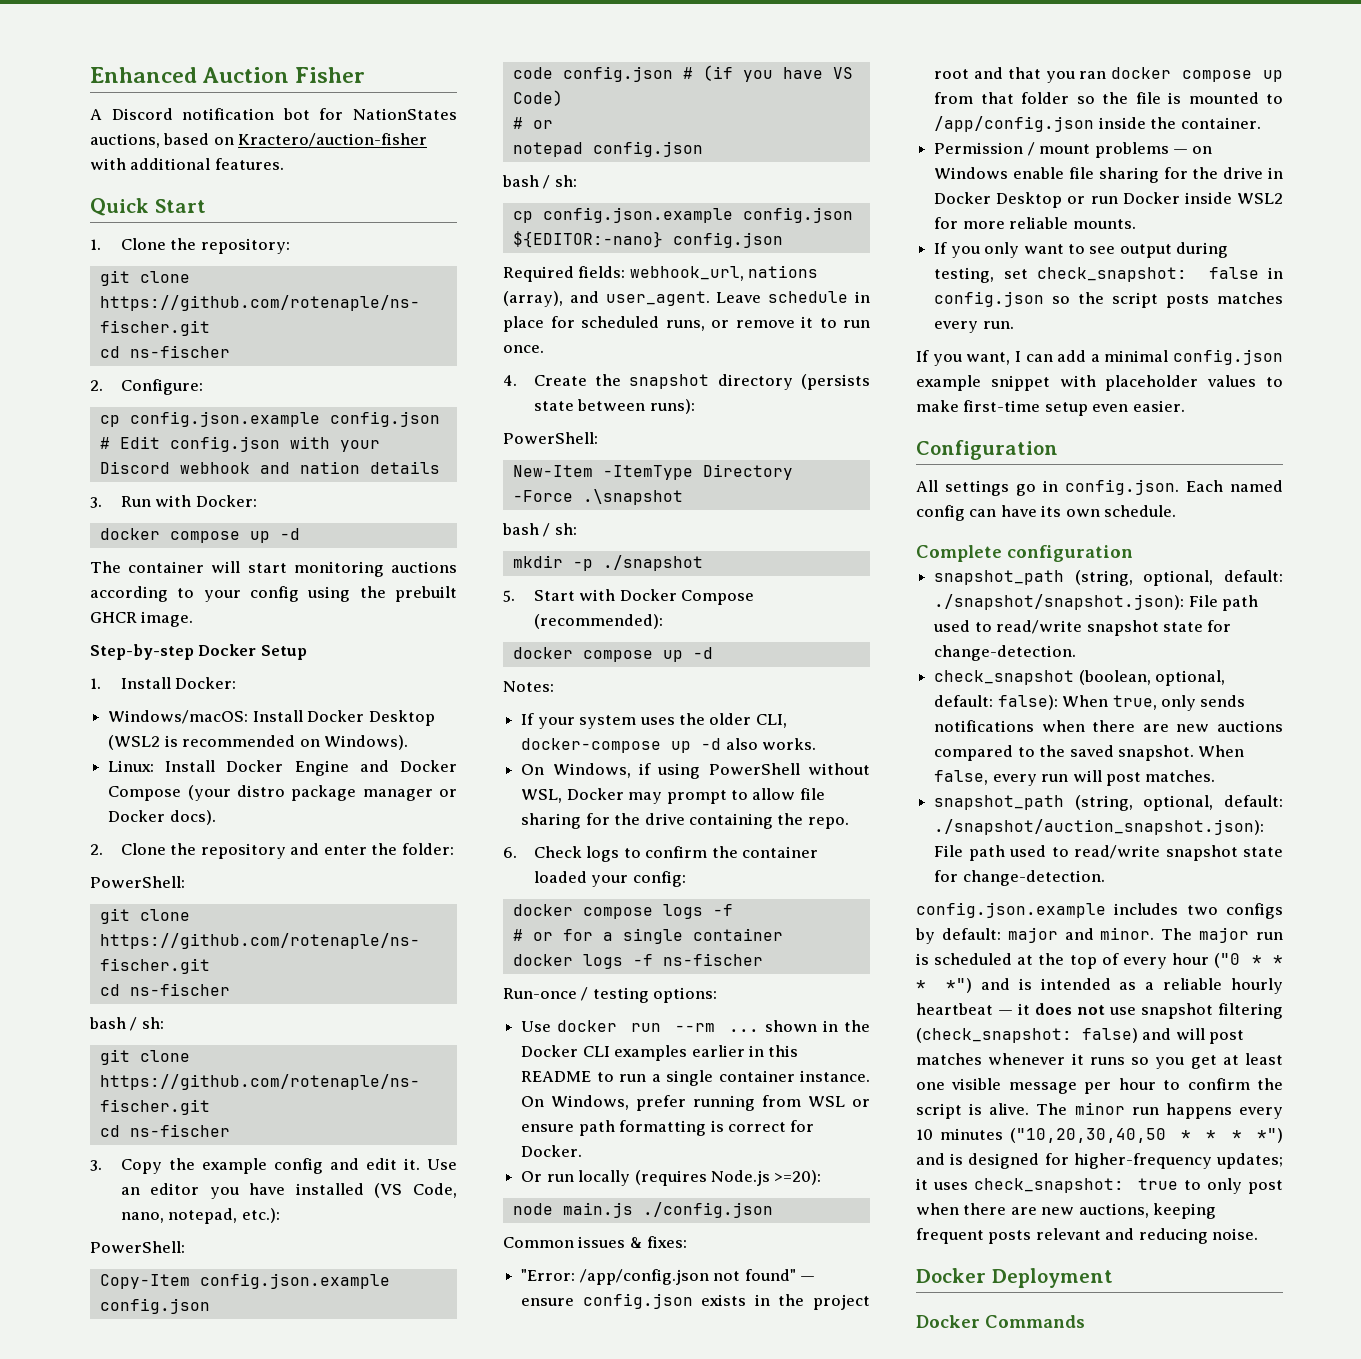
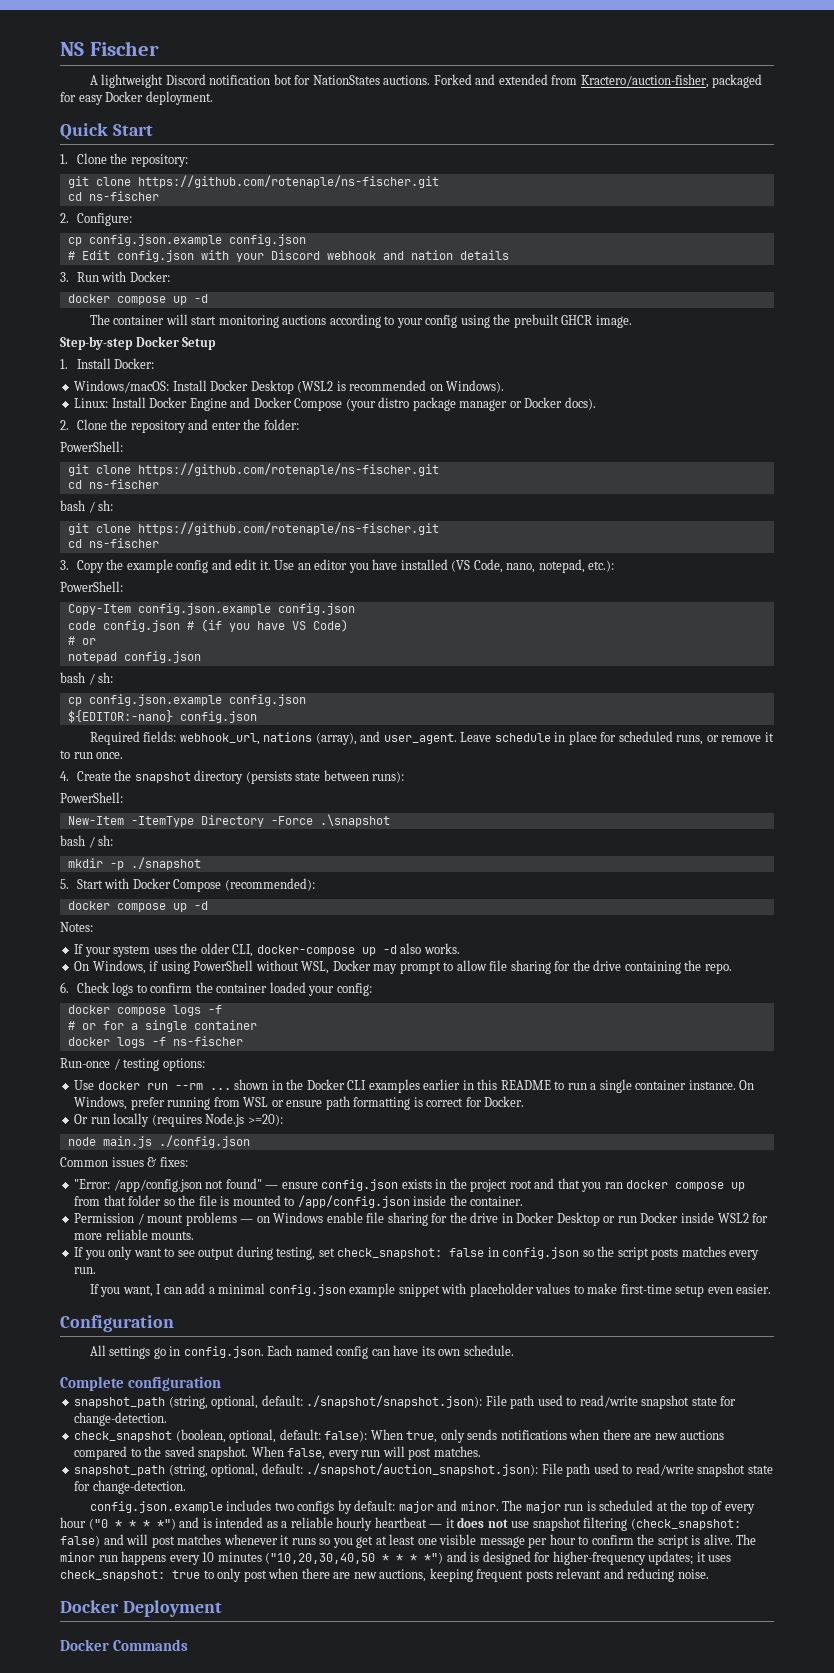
- Enhanced Auction Fisher
+ NS Fischer
- A Discord notification bot for NationStates auctions, based on Kractero/auction-fisher with additional features.
+ A lightweight Discord notification bot for NationStates auctions. Forked and extended from Kractero/auction-fisher, packaged for easy Docker deployment.

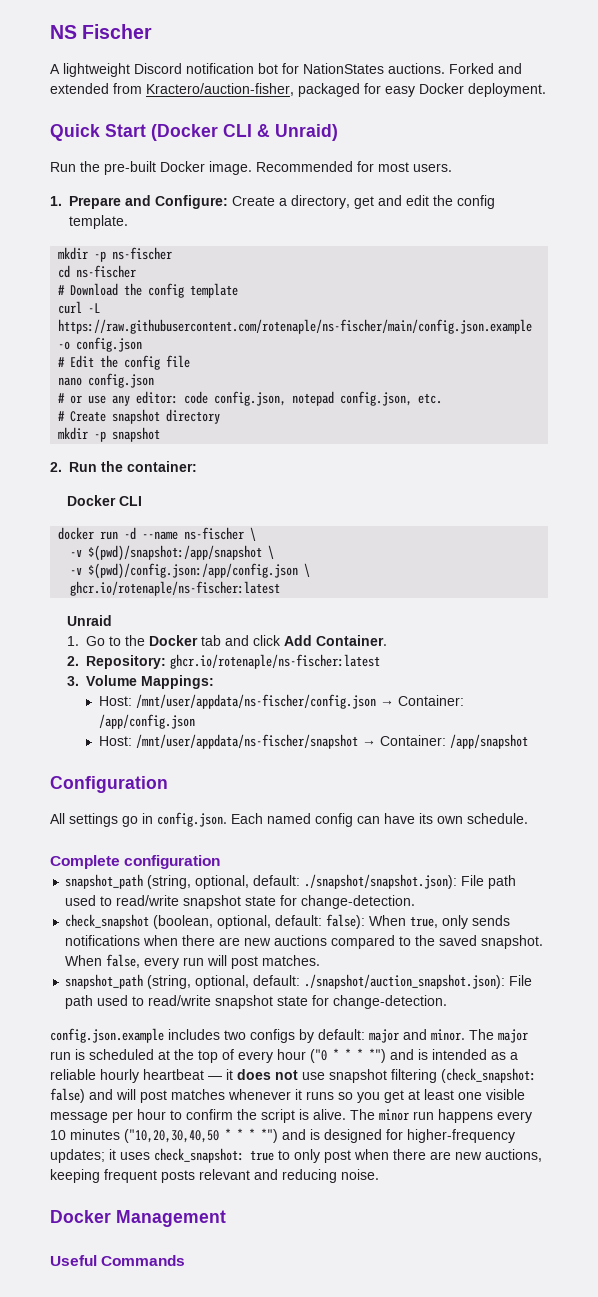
- Quick Start
- 1. Clone the repository:
- git clone https://github.com/rotenaple/ns-fischer.git
+ Quick Start (Docker CLI & Unraid)
+ Run the pre-built Docker image. Recommended for most users.
+ 1. Prepare and Configure: Create a directory, get and edit the config template.
+ mkdir -p ns-fischer
  cd ns-fischer
- 2. Configure:
- cp config.json.example config.json
- # Edit config.json with your Discord webhook and nation details
- 3. Run with Docker:
- docker compose up -d
- The container will start monitoring auctions according to your config using the prebuilt GHCR image.
- Step-by-step Docker Setup
- 1. Install Docker:
- Windows/macOS: Install Docker Desktop (WSL2 is recommended on Windows).
- Linux: Install Docker Engine and Docker Compose (your distro package manager or Docker docs).
- 2. Clone the repository and enter the folder:
- PowerShell:
- git clone https://github.com/rotenaple/ns-fischer.git
- cd ns-fischer
- bash / sh:
- git clone https://github.com/rotenaple/ns-fischer.git
- cd ns-fischer
- 3. Copy the example config and edit it. Use an editor you have installed (VS Code, nano, notepad, etc.):
- PowerShell:
- Copy-Item config.json.example config.json
- code config.json # (if you have VS Code)
- # or
- notepad config.json
- bash / sh:
- cp config.json.example config.json
- ${EDITOR:-nano} config.json
- Required fields: webhook_url, nations (array), and user_agent. Leave schedule in place for scheduled runs, or remove it to run once.
- 4. Create the snapshot directory (persists state between runs):
- PowerShell:
- New-Item -ItemType Directory -Force .\snapshot
- bash / sh:
- mkdir -p ./snapshot
- 5. Start with Docker Compose (recommended):
- docker compose up -d
- Notes:
- If your system uses the older CLI, docker-compose up -d also works.
- On Windows, if using PowerShell without WSL, Docker may prompt to allow file sharing for the drive containing the repo.
- 6. Check logs to confirm the container loaded your config:
- docker compose logs -f
- # or for a single container
- docker logs -f ns-fischer
- Run-once / testing options:
- Use docker run --rm ... shown in the Docker CLI examples earlier in this README to run a single container instance. On Windows, prefer running from WSL or ensure path formatting is correct for Docker.
- Or run locally (requires Node.js >=20):
- node main.js ./config.json
- Common issues & fixes:
- "Error: /app/config.json not found" — ensure config.json exists in the project root and that you ran docker compose up from that folder so the file is mounted to /app/config.json inside the container.
- Permission / mount problems — on Windows enable file sharing for the drive in Docker Desktop or run Docker inside WSL2 for more reliable mounts.
- If you only want to see output during testing, set check_snapshot: false in config.json so the script posts matches every run.
- If you want, I can add a minimal config.json example snippet with placeholder values to make first-time setup even easier.
+ # Download the config template
+ curl -L https://raw.githubusercontent.com/rotenaple/ns-fischer/main/config.json.example -o config.json
+ # Edit the config file
+ nano config.json
+ # or use any editor: code config.json, notepad config.json, etc.
+ # Create snapshot directory
+ mkdir -p snapshot
+ 2. Run the container:
+ Docker CLI
+ docker run -d --name ns-fischer \
+ -v $(pwd)/snapshot:/app/snapshot \
+ -v $(pwd)/config.json:/app/config.json \
+ ghcr.io/rotenaple/ns-fischer:latest
+ Unraid
+ 1. Go to the Docker tab and click Add Container.
+ 2. Repository: ghcr.io/rotenaple/ns-fischer:latest
+ 3. Volume Mappings:
+ Host: /mnt/user/appdata/ns-fischer/config.json → Container: /app/config.json
+ Host: /mnt/user/appdata/ns-fischer/snapshot → Container: /app/snapshot
- Docker Deployment
- Docker Commands
+ Docker Management
+ Useful Commands

